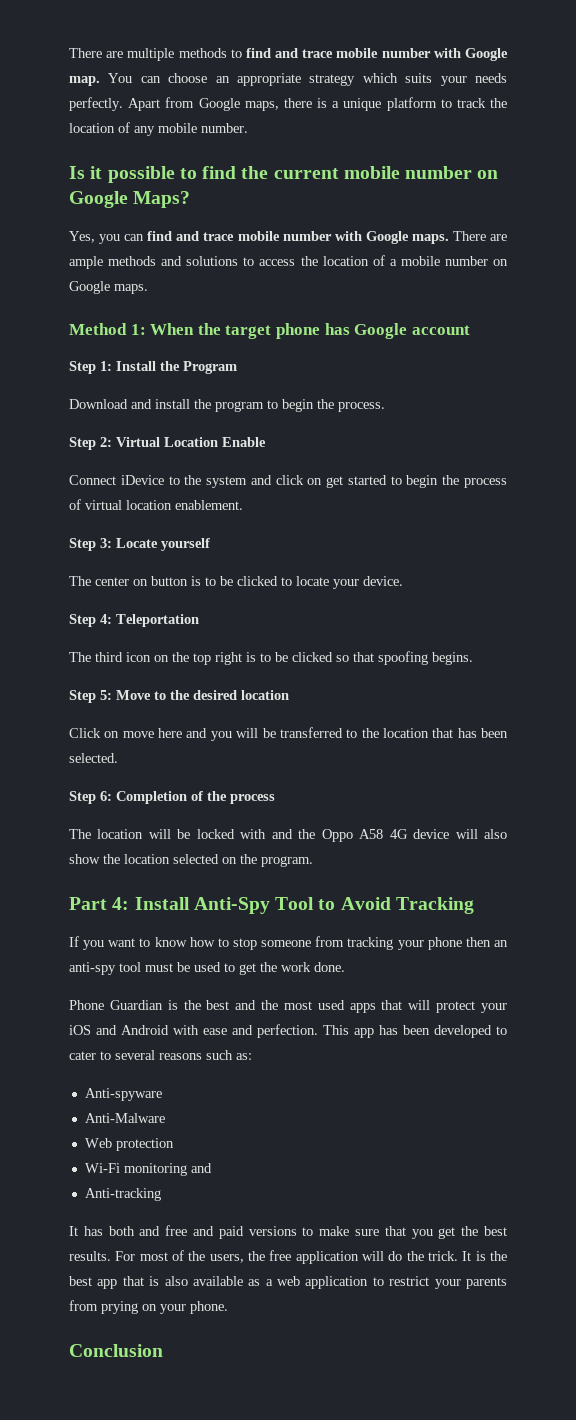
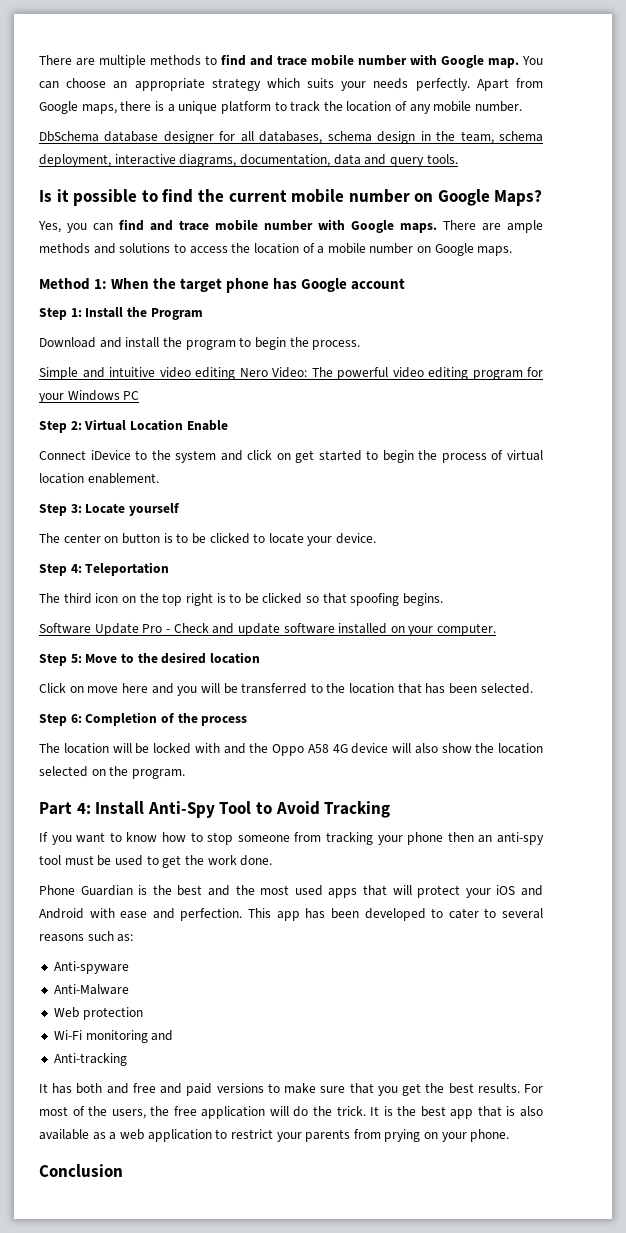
+ DbSchema database designer for all databases, schema design in the team, schema deployment, interactive diagrams, documentation, data and query tools.
+ Simple and intuitive video editing Nero Video: The powerful video editing program for your Windows PC
+ Software Update Pro - Check and update software installed on your computer.

